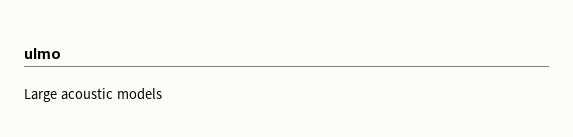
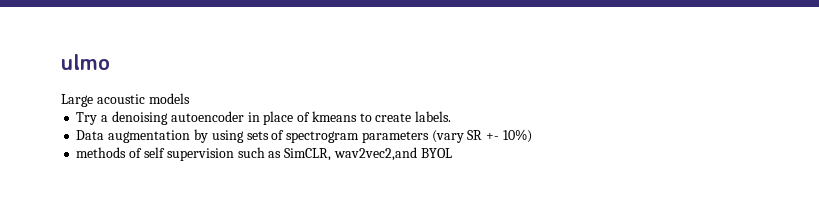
+ Try a denoising autoencoder in place of kmeans to create labels.
+ Data augmentation by using sets of spectrogram parameters (vary SR +- 10%)
+ methods of self supervision such as SimCLR, wav2vec2,and BYOL

